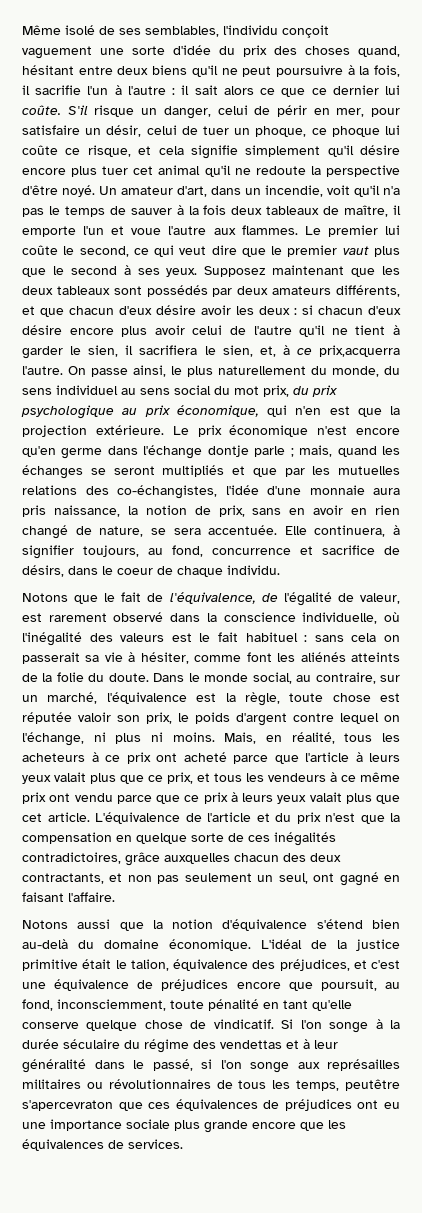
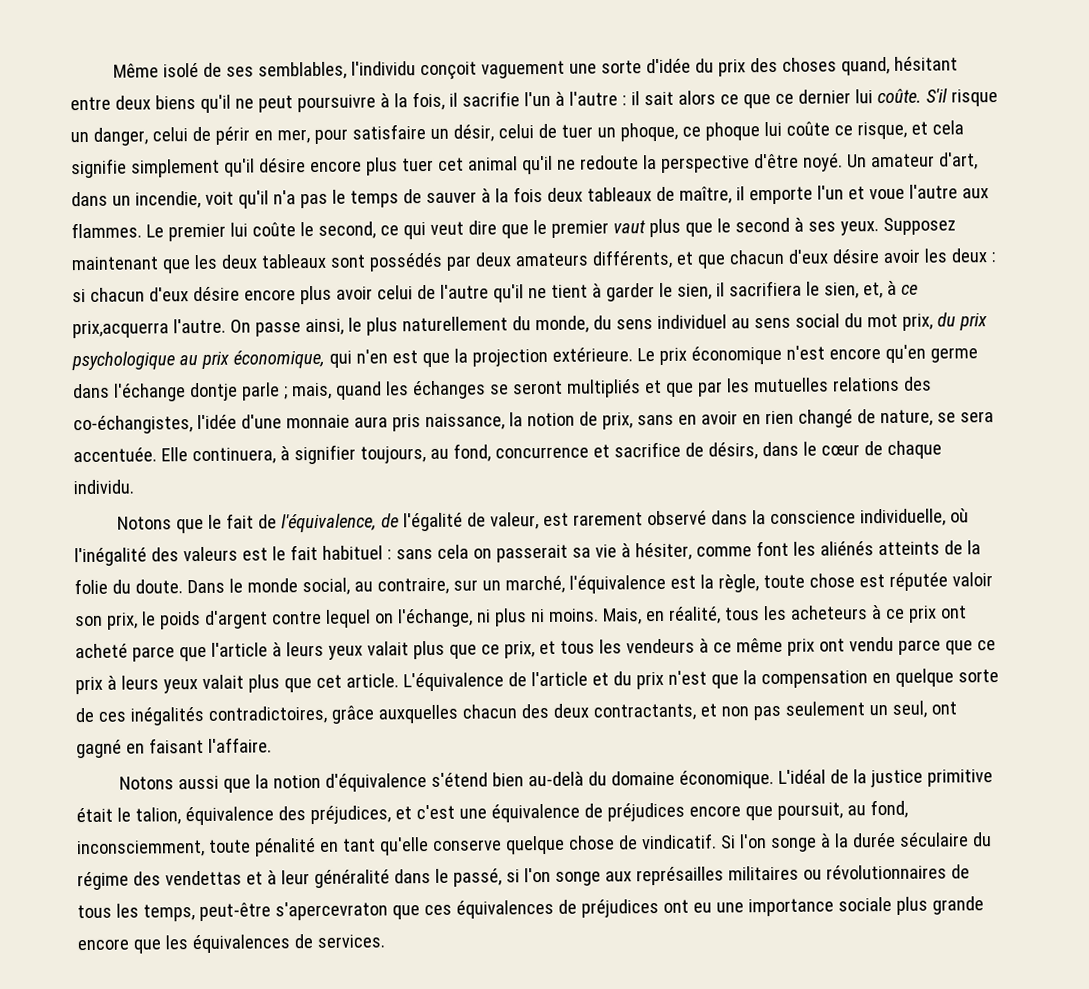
- Elle continuera, à signifier toujours, au fond, concurrence et sacrifice de désirs, dans le coeur de chaque individu.
+ Elle continuera, à signifier toujours, au fond, concurrence et sacrifice de désirs, dans le cœur de chaque individu.
- Si l'on songe à la durée séculaire du régime des vendettas et à leur généralité dans le passé, si l'on songe aux représailles militaires ou révolutionnaires de tous les temps, peutêtre s'apercevraton que ces équivalences de préjudices ont eu une importance sociale plus grande encore que les équivalences de services.
+ Si l'on songe à la durée séculaire du régime des vendettas et à leur généralité dans le passé, si l'on songe aux représailles militaires ou révolutionnaires de tous les temps, peut-être s'apercevraton que ces équivalences de préjudices ont eu une importance sociale plus grande encore que les équivalences de services.

